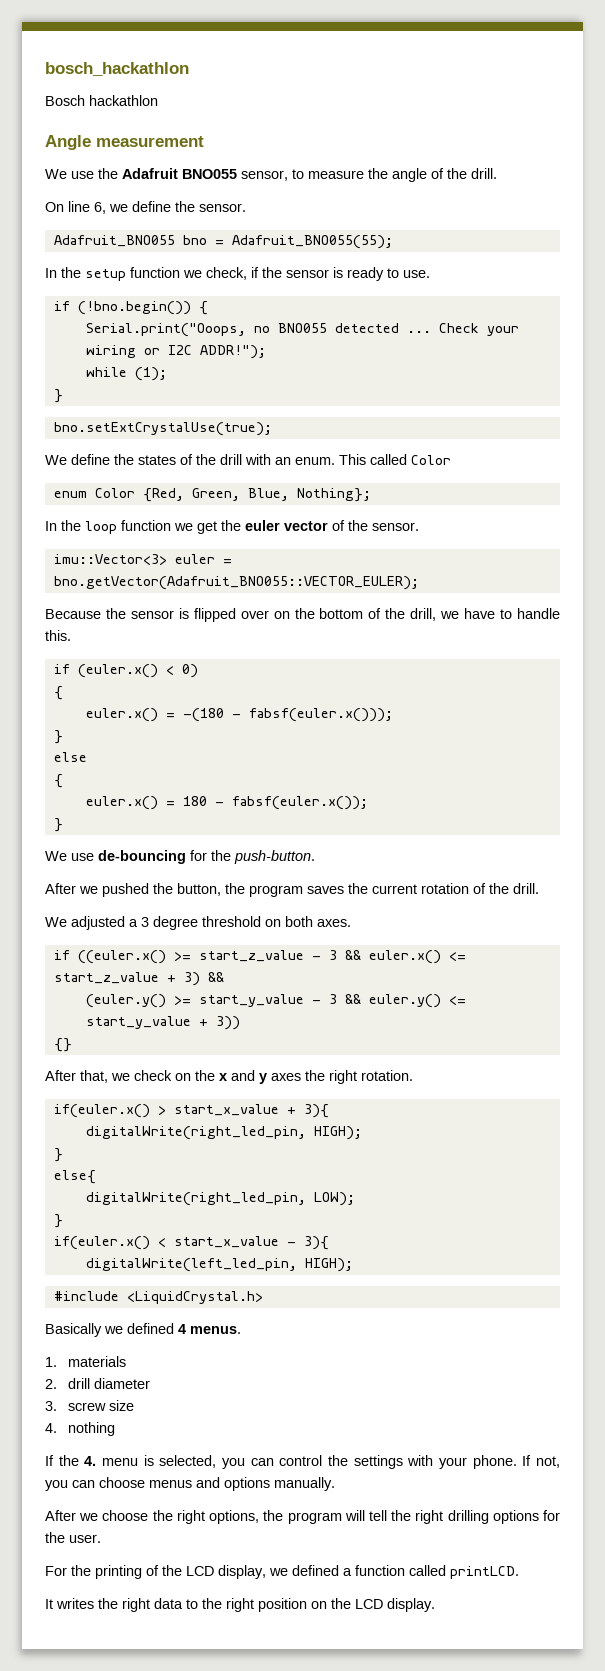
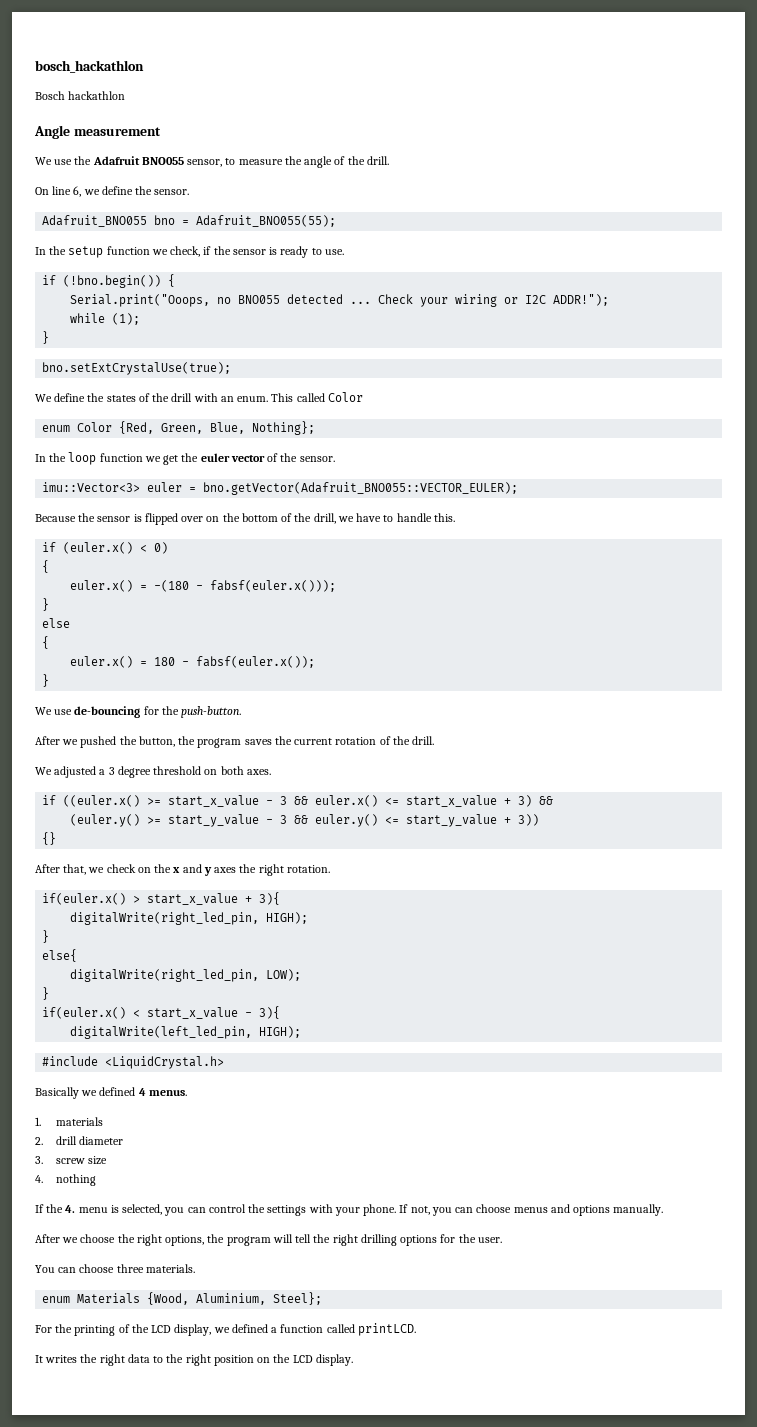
- if ((euler.x() >= start_z_value - 3 && euler.x() <= start_z_value + 3) &&
+ if ((euler.x() >= start_x_value - 3 && euler.x() <= start_x_value + 3) &&
+ You can choose three materials.
+ enum Materials {Wood, Aluminium, Steel};

